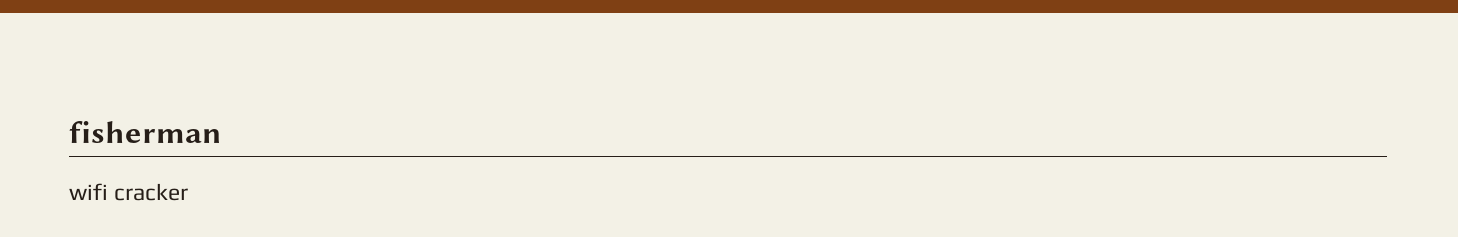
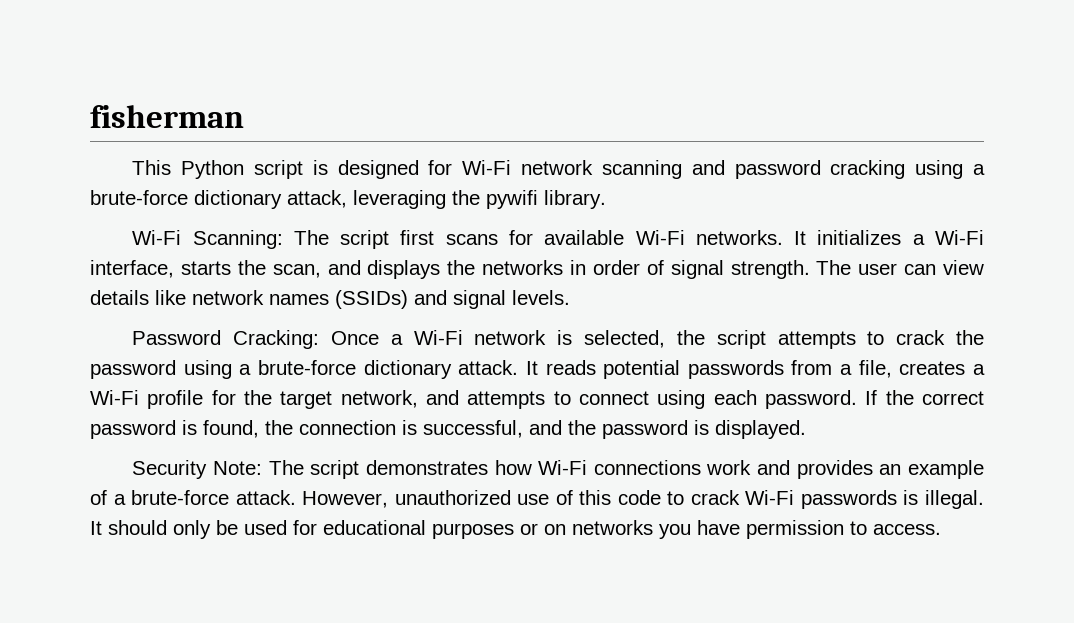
- wifi cracker
+ This Python script is designed for Wi-Fi network scanning and password cracking using a brute-force dictionary attack, leveraging the pywifi library.
+ Wi-Fi Scanning: The script first scans for available Wi-Fi networks. It initializes a Wi-Fi interface, starts the scan, and displays the networks in order of signal strength. The user can view details like network names (SSIDs) and signal levels.
+ Password Cracking: Once a Wi-Fi network is selected, the script attempts to crack the password using a brute-force dictionary attack. It reads potential passwords from a file, creates a Wi-Fi profile for the target network, and attempts to connect using each password. If the correct password is found, the connection is successful, and the password is displayed.
+ Security Note: The script demonstrates how Wi-Fi connections work and provides an example of a brute-force attack. However, unauthorized use of this code to crack Wi-Fi passwords is illegal. It should only be used for educational purposes or on networks you have permission to access.

